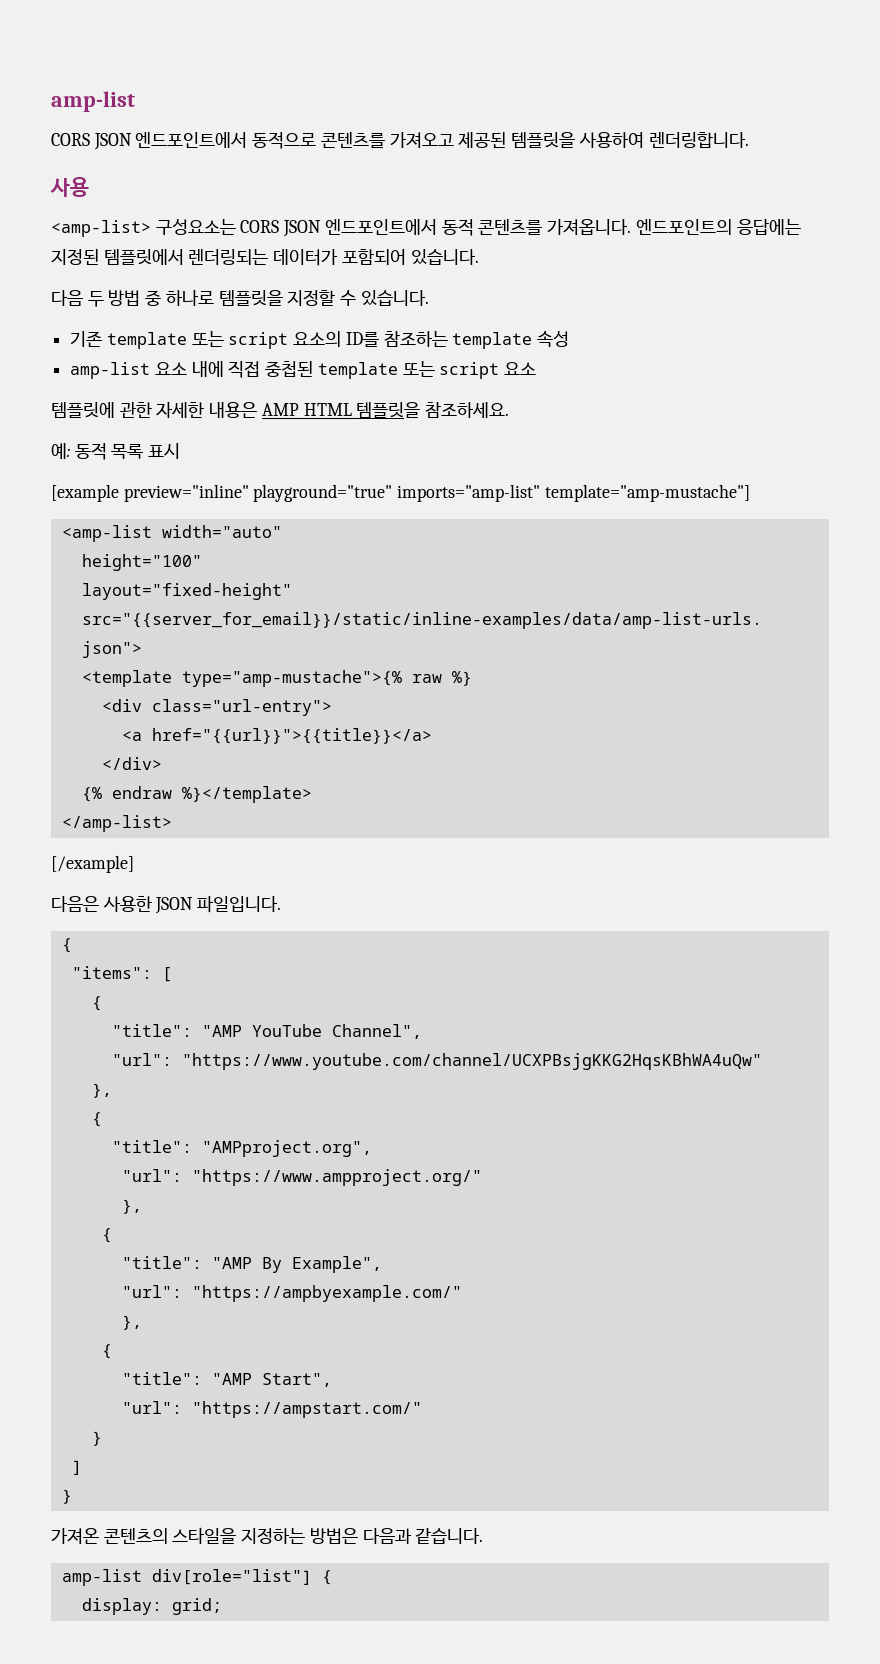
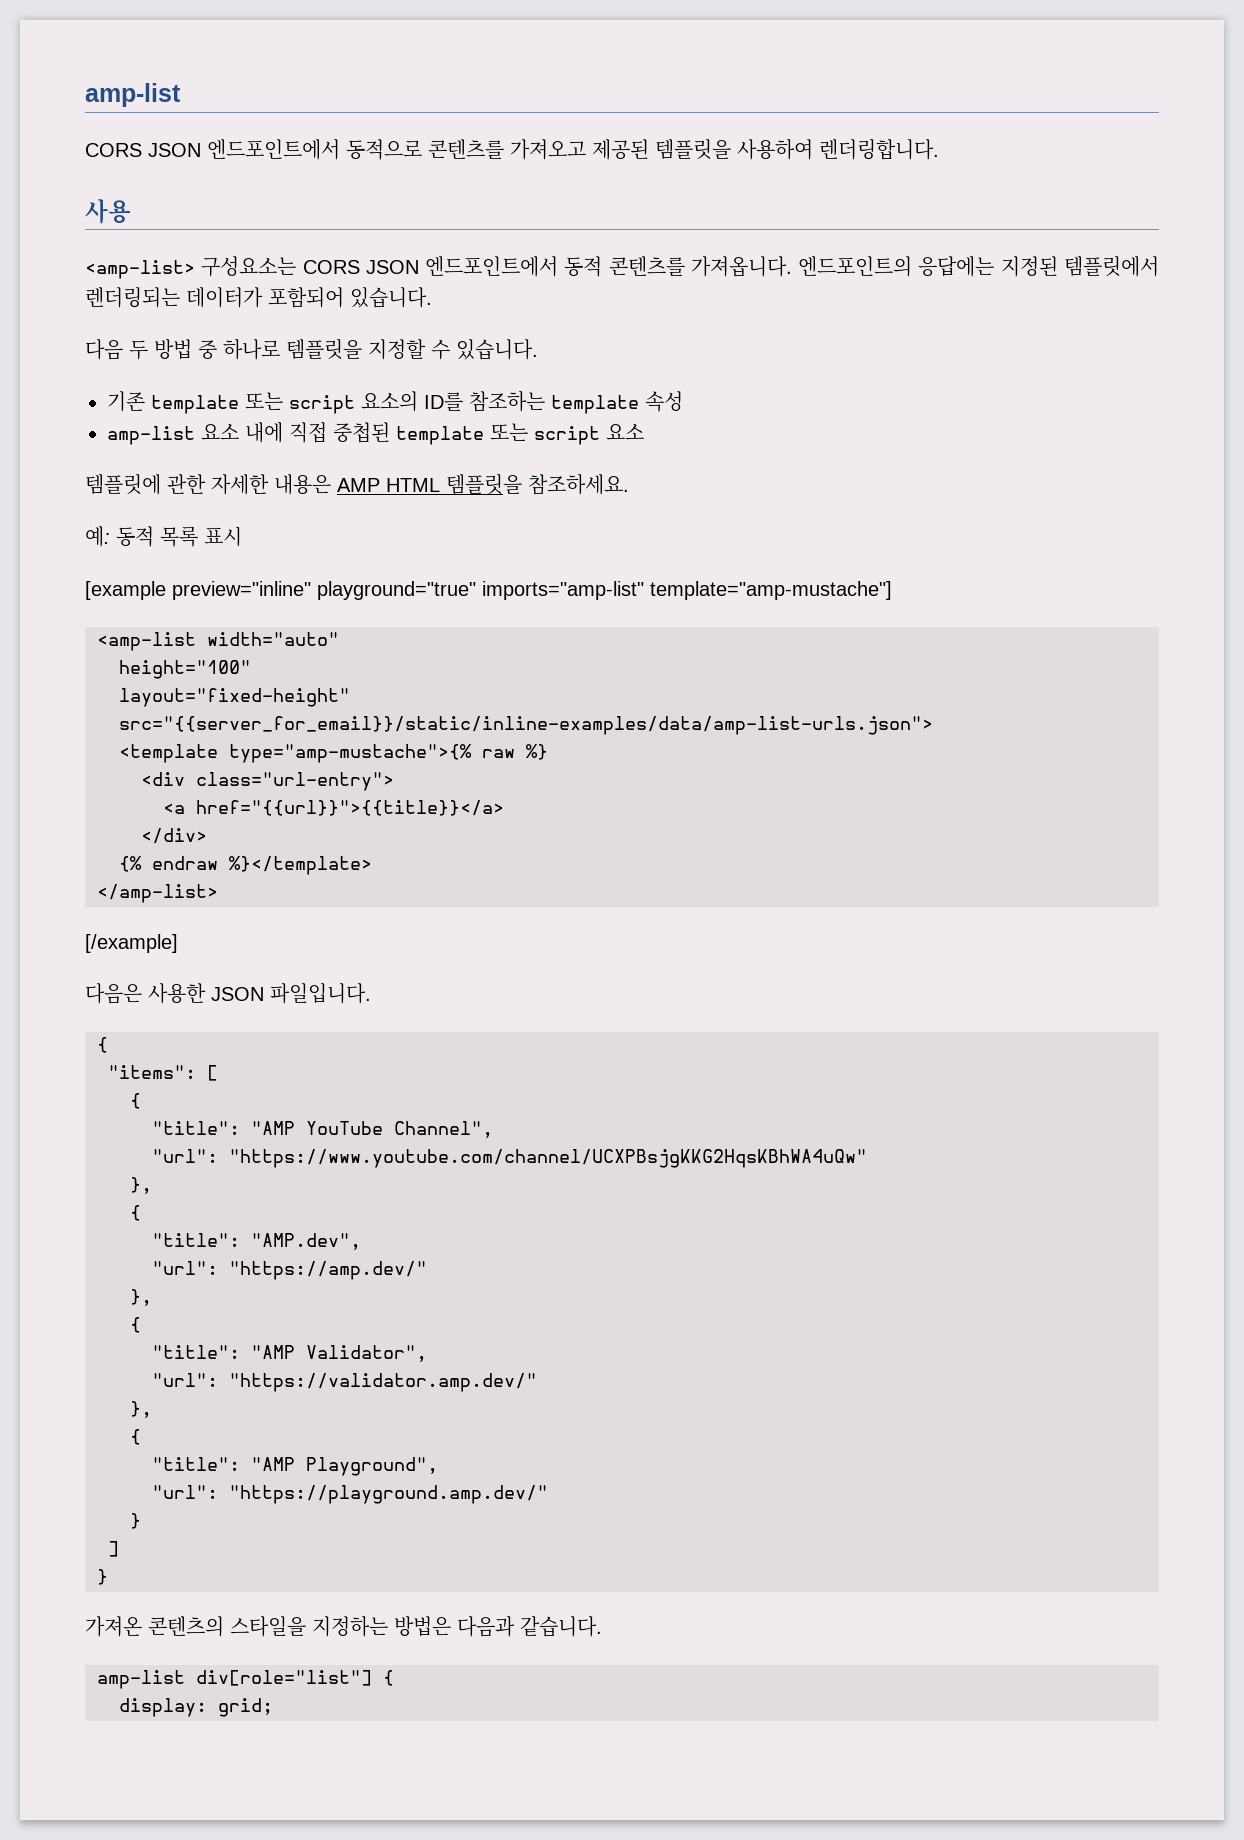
- "title": "AMPproject.org",
- "url": "https://www.ampproject.org/"
+ "title": "AMP.dev",
+ "url": "https://amp.dev/"
  },
  {
- "title": "AMP By Example",
- "url": "https://ampbyexample.com/"
+ "title": "AMP Validator",
+ "url": "https://validator.amp.dev/"
  },
  {
- "title": "AMP Start",
- "url": "https://ampstart.com/"
+ "title": "AMP Playground",
+ "url": "https://playground.amp.dev/"

